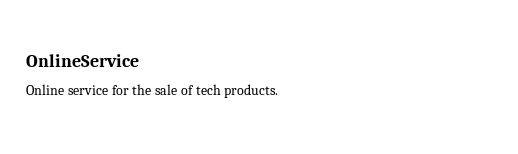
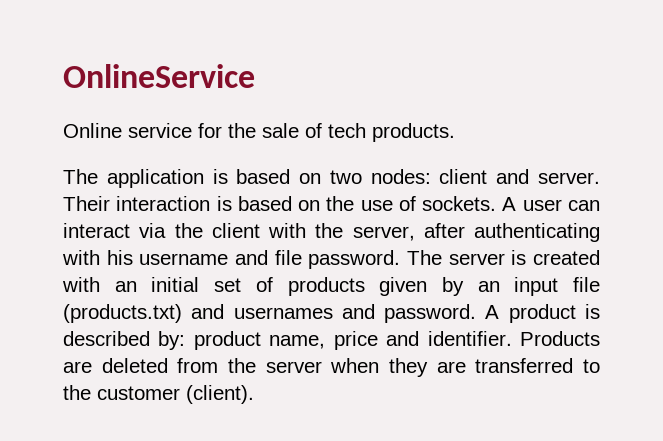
+ The application is based on two nodes: client and server. Their interaction is based on the use of sockets. A user can interact via the client with the server, after authenticating with his username and file password. The server is created with an initial set of products given by an input file (products.txt) and usernames and password. A product is described by: product name, price and identifier. Products are deleted from the server when they are transferred to the customer (client).

